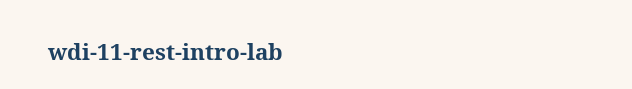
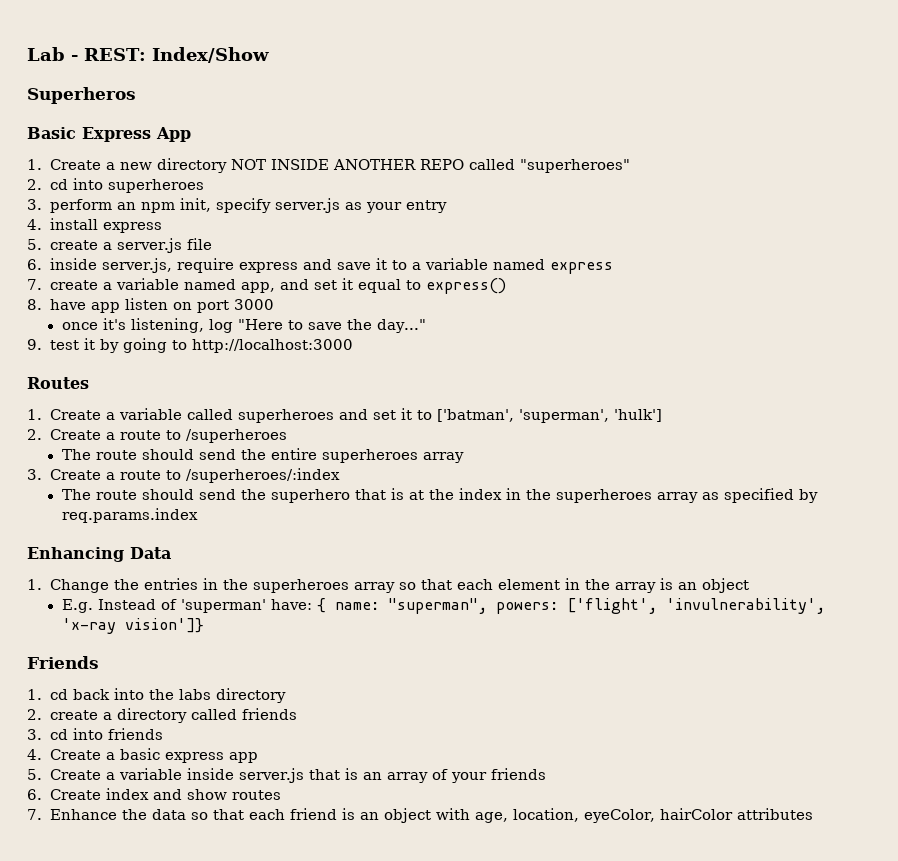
- wdi-11-rest-intro-lab
+ Lab - REST: Index/Show
+ Superheros
+ Basic Express App
+ 1. Create a new directory NOT INSIDE ANOTHER REPO called "superheroes"
+ 2. cd into superheroes
+ 3. perform an npm init, specify server.js as your entry
+ 4. install express
+ 5. create a server.js file
+ 6. inside server.js, require express and save it to a variable named express
+ 7. create a variable named app, and set it equal to express()
+ 8. have app listen on port 3000
+ once it's listening, log "Here to save the day..."
+ 9. test it by going to http://localhost:3000
+ Routes
+ 1. Create a variable called superheroes and set it to ['batman', 'superman', 'hulk']
+ 2. Create a route to /superheroes
+ The route should send the entire superheroes array
+ 3. Create a route to /superheroes/:index
+ The route should send the superhero that is at the index in the superheroes array as specified by req.params.index
+ Enhancing Data
+ 1. Change the entries in the superheroes array so that each element in the array is an object
+ E.g. Instead of 'superman' have: { name: "superman", powers: ['flight', 'invulnerability', 'x-ray vision']}
+ Friends
+ 1. cd back into the labs directory
+ 2. create a directory called friends
+ 3. cd into friends
+ 4. Create a basic express app
+ 5. Create a variable inside server.js that is an array of your friends
+ 6. Create index and show routes
+ 7. Enhance the data so that each friend is an object with age, location, eyeColor, hairColor attributes

